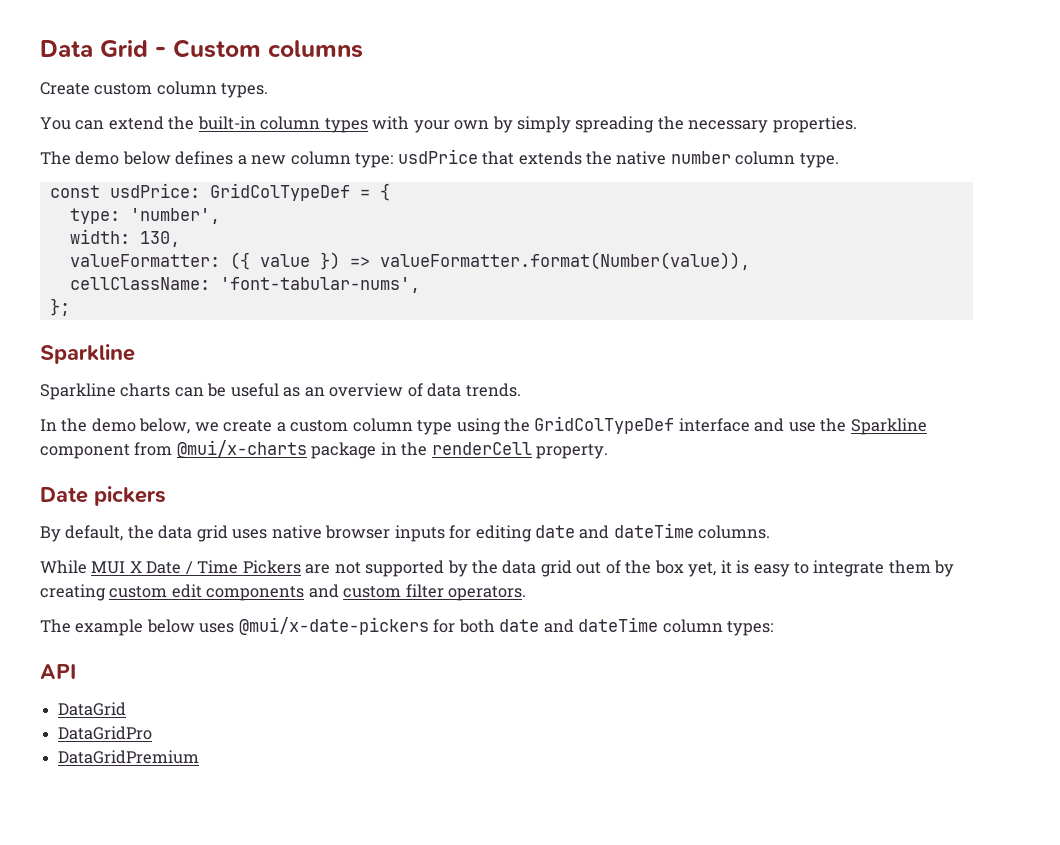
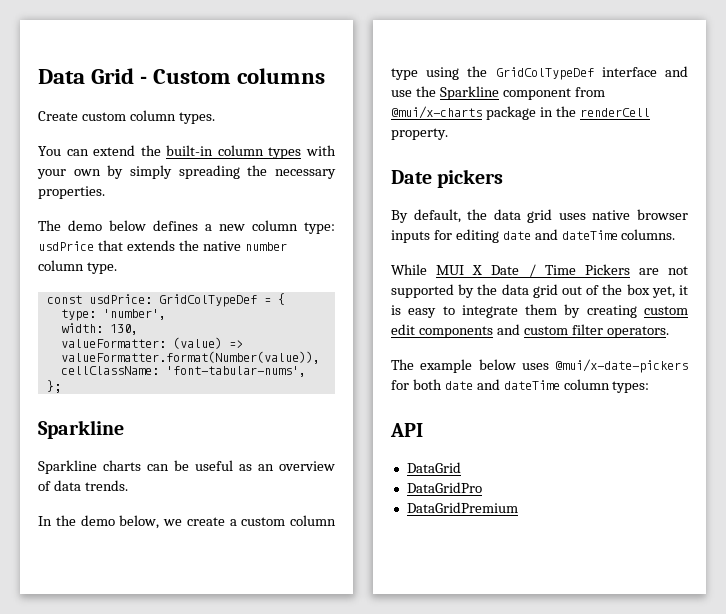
- valueFormatter: ({ value }) => valueFormatter.format(Number(value)),
+ valueFormatter: (value) => valueFormatter.format(Number(value)),

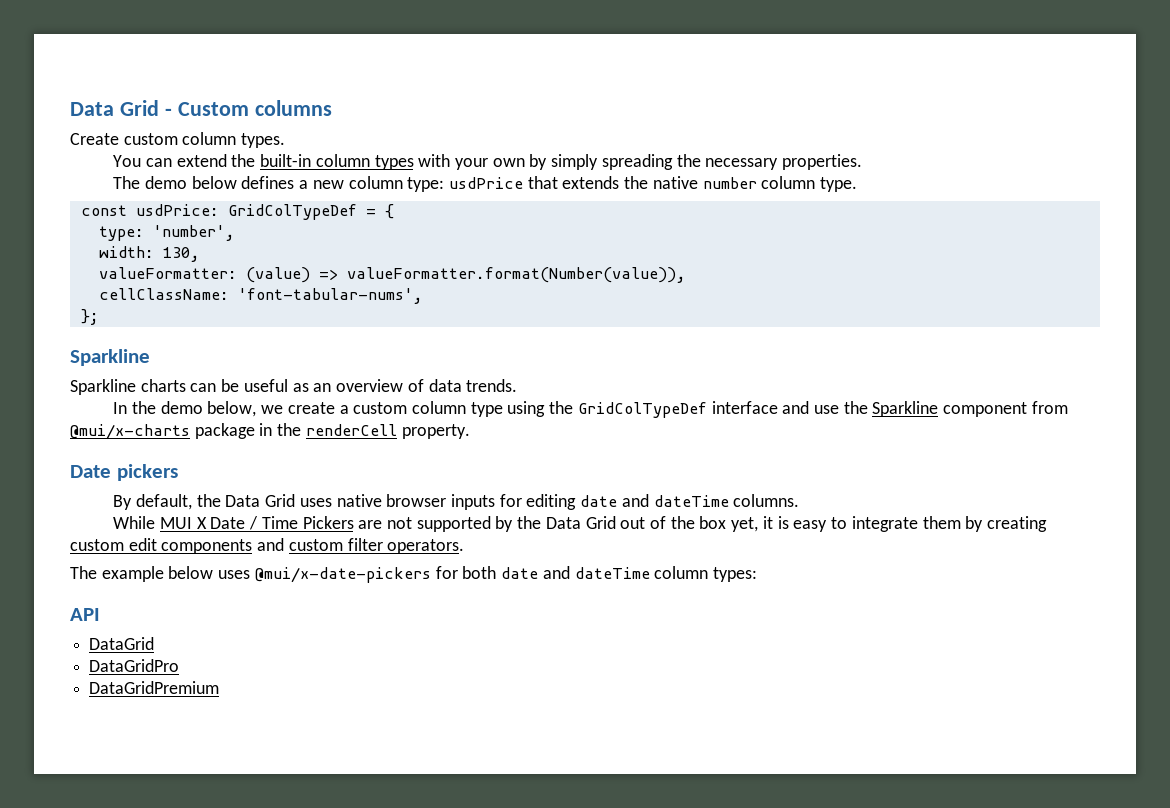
- By default, the data grid uses native browser inputs for editing date and dateTime columns.
+ By default, the Data Grid uses native browser inputs for editing date and dateTime columns.
- While MUI X Date / Time Pickers are not supported by the data grid out of the box yet, it is easy to integrate them by creating custom edit components and custom filter operators.
+ While MUI X Date / Time Pickers are not supported by the Data Grid out of the box yet, it is easy to integrate them by creating custom edit components and custom filter operators.

